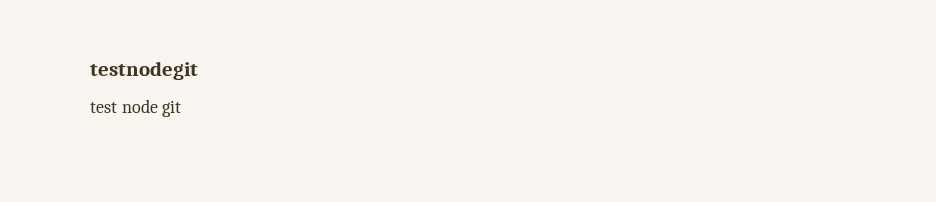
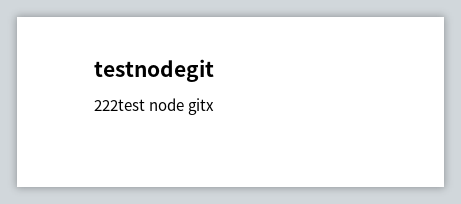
- test node git
+ 222test node gitx

